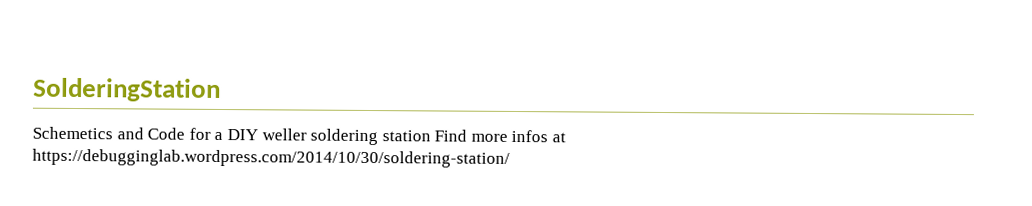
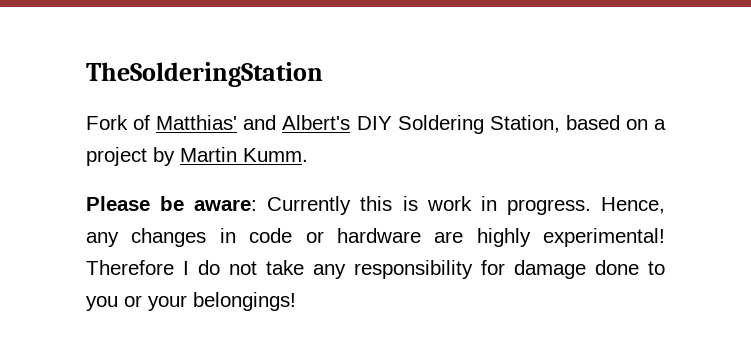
- SolderingStation
- Schemetics and Code for a DIY weller soldering station Find more infos at https://debugginglab.wordpress.com/2014/10/30/soldering-station/
+ TheSolderingStation
+ Fork of Matthias' and Albert's DIY Soldering Station, based on a project by Martin Kumm.
+ Please be aware: Currently this is work in progress. Hence, any changes in code or hardware are highly experimental! Therefore I do not take any responsibility for damage done to you or your belongings!

